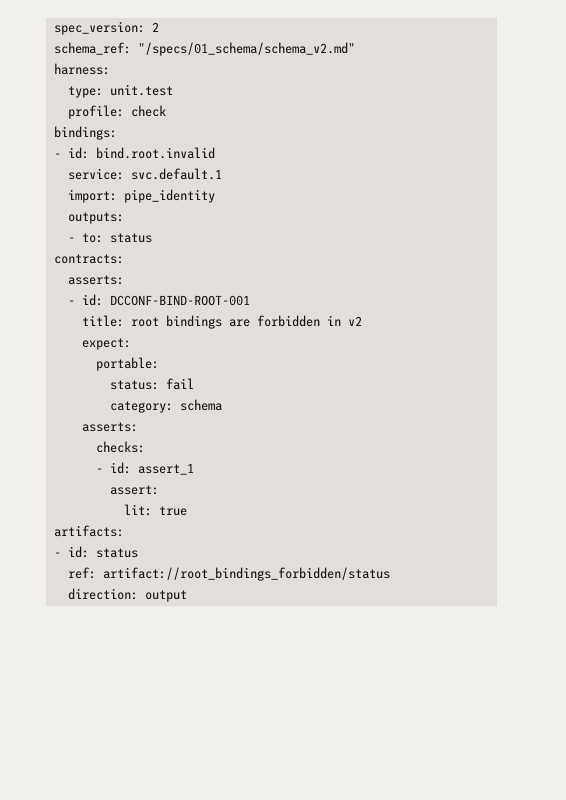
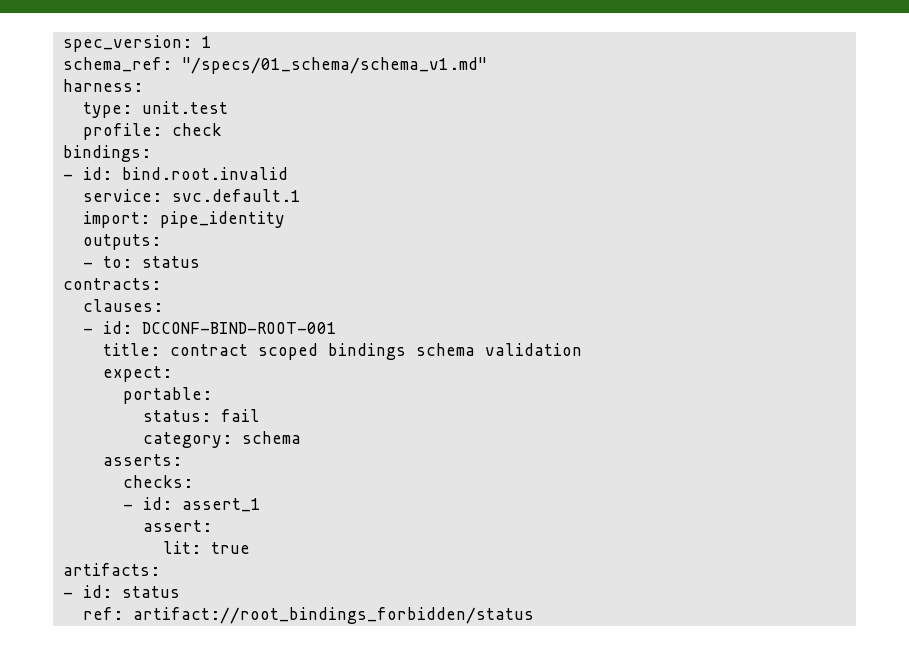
- spec_version: 2
+ spec_version: 1
- schema_ref: "/specs/01_schema/schema_v2.md"
+ schema_ref: "/specs/01_schema/schema_v1.md"
  contracts:
- asserts:
+ clauses:
- title: root bindings are forbidden in v2
+ title: contract scoped bindings schema validation
- direction: output

